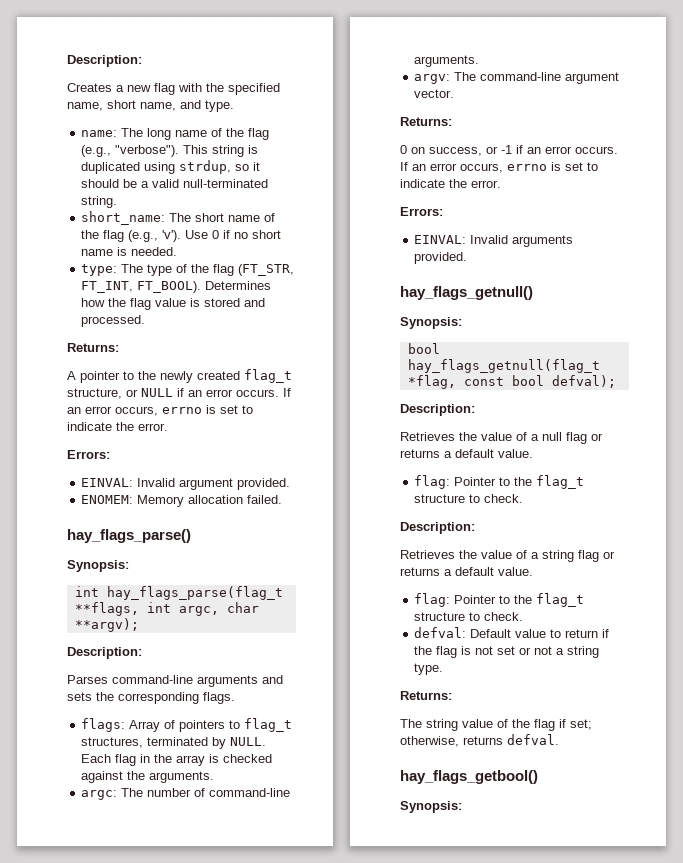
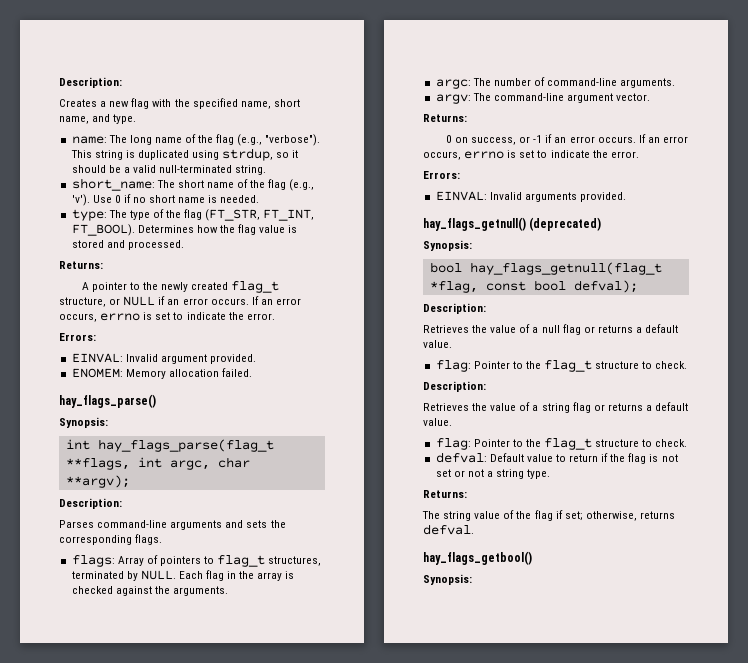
- hay_flags_getnull()
+ hay_flags_getnull() (deprecated)

